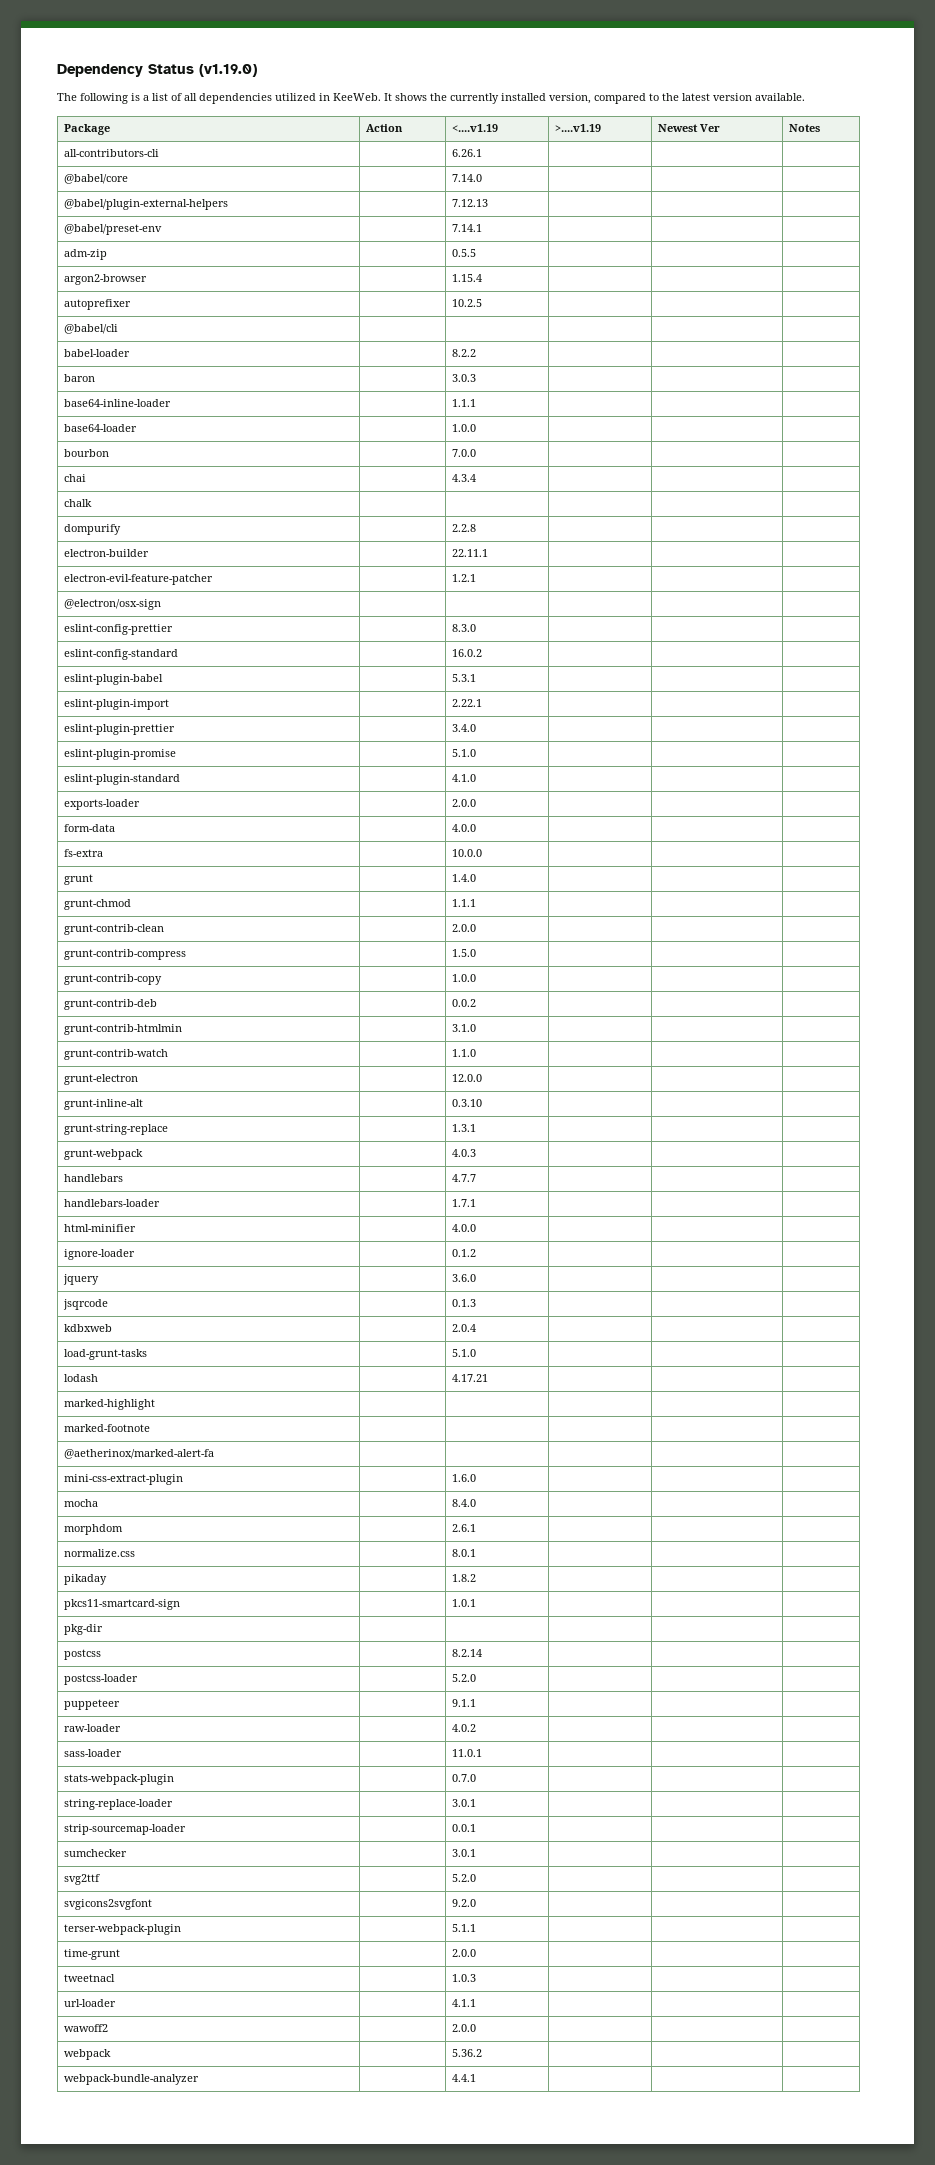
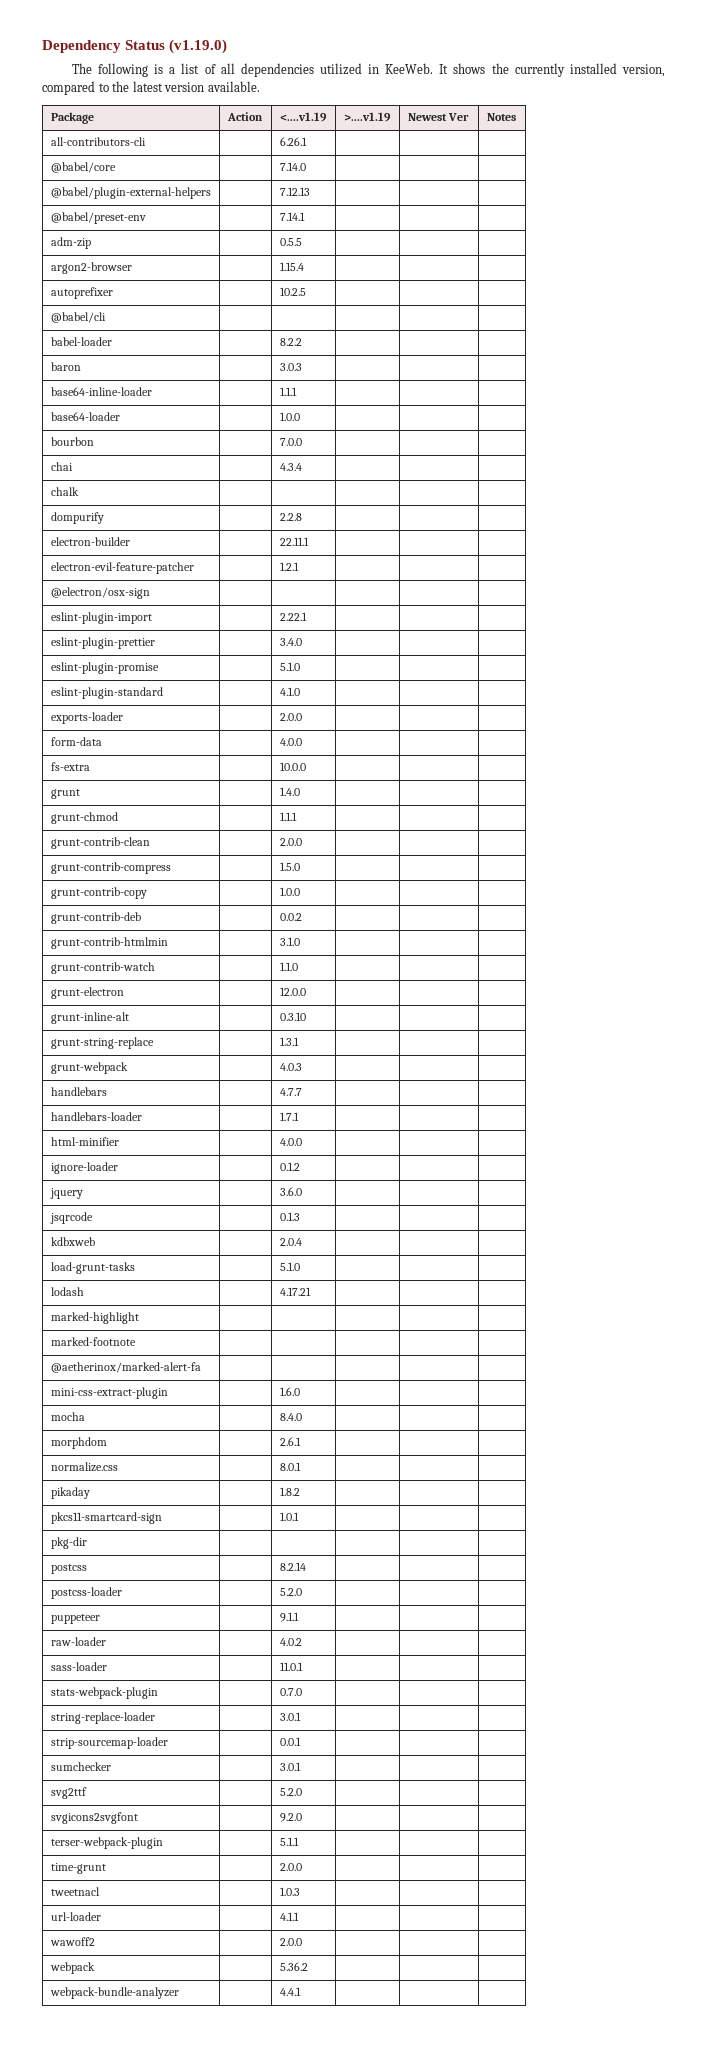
- eslint-config-prettier | | 8.3.0 | | |
- eslint-config-standard | | 16.0.2 | | |
- eslint-plugin-babel | | 5.3.1 | | |

